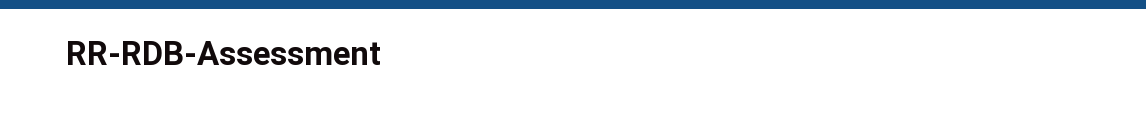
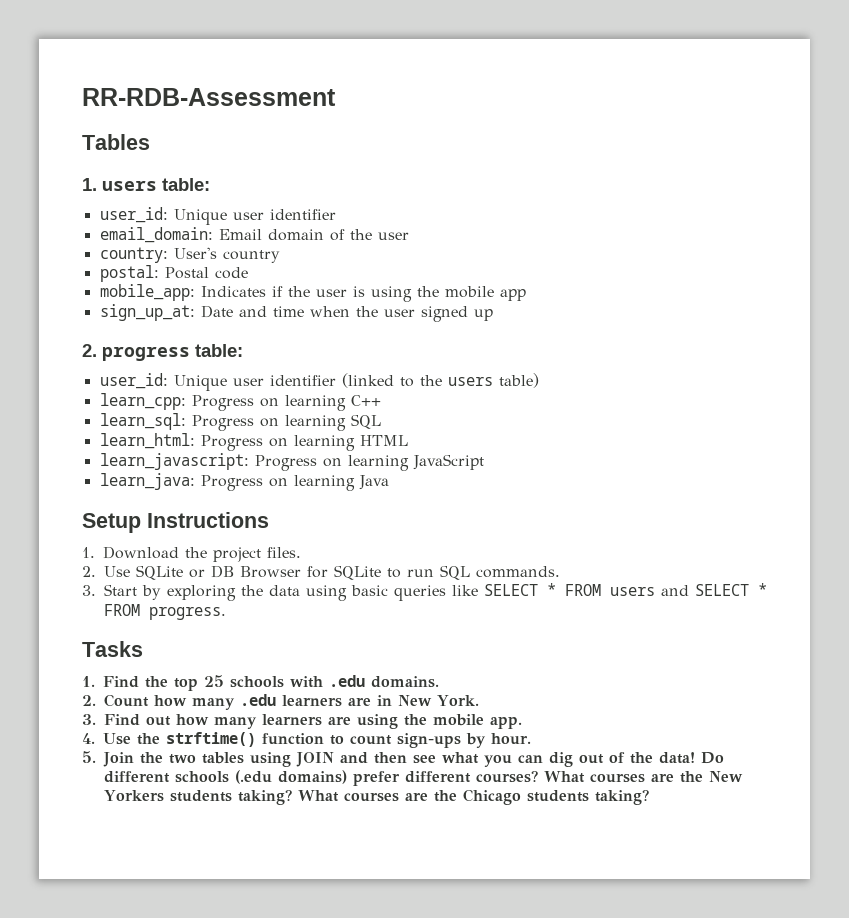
+ Tables
+ 1. users table:
+ user_id: Unique user identifier
+ email_domain: Email domain of the user
+ country: User's country
+ postal: Postal code
+ mobile_app: Indicates if the user is using the mobile app
+ sign_up_at: Date and time when the user signed up
+ 2. progress table:
+ user_id: Unique user identifier (linked to the users table)
+ learn_cpp: Progress on learning C++
+ learn_sql: Progress on learning SQL
+ learn_html: Progress on learning HTML
+ learn_javascript: Progress on learning JavaScript
+ learn_java: Progress on learning Java
+ Setup Instructions
+ 1. Download the project files.
+ 2. Use SQLite or DB Browser for SQLite to run SQL commands.
+ 3. Start by exploring the data using basic queries like SELECT * FROM users and SELECT * FROM progress.
+ Tasks
+ 1. Find the top 25 schools with .edu domains.
+ 2. Count how many .edu learners are in New York.
+ 3. Find out how many learners are using the mobile app.
+ 4. Use the strftime() function to count sign-ups by hour.
+ 5. Join the two tables using JOIN and then see what you can dig out of the data! Do different schools (.edu domains) prefer different courses? What courses are the New Yorkers students taking? What courses are the Chicago students taking?

